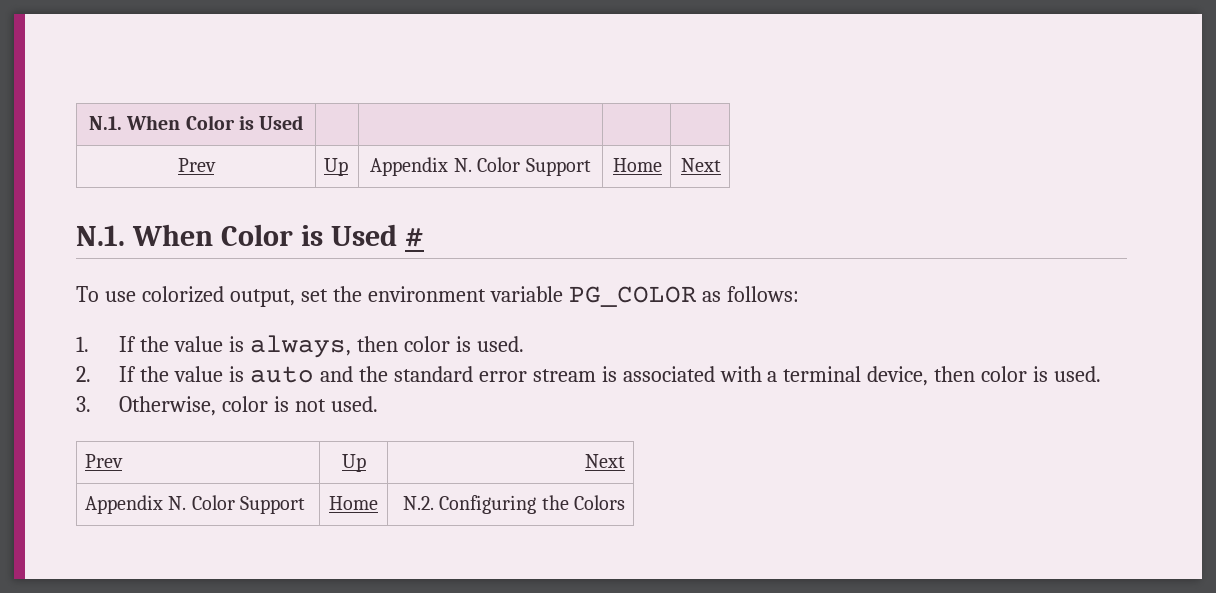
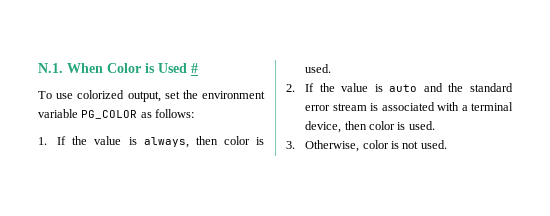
- N.1. When Color is Used | | | |
- Prev | Up | Appendix N. Color Support | Home | Next
- Prev | Up | Next
- Appendix N. Color Support | Home | N.2. Configuring the Colors

